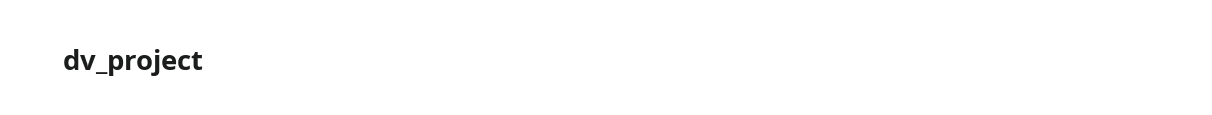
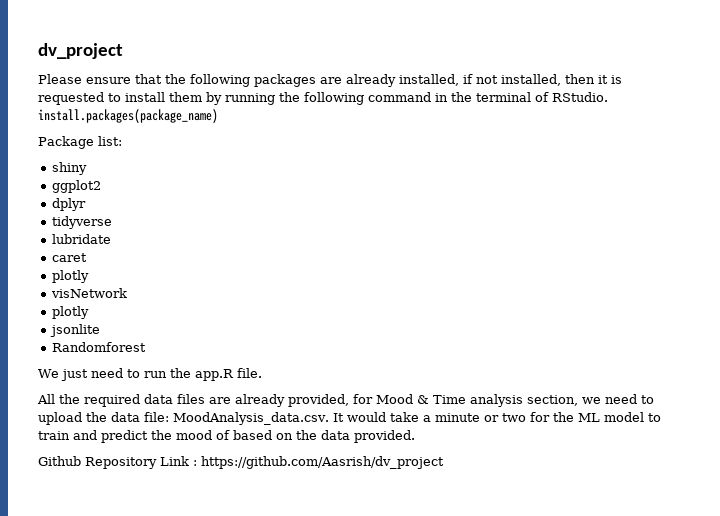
+ Please ensure that the following packages are already installed, if not installed, then it is requested to install them by running the following command in the terminal of RStudio. install.packages(package_name)
+ Package list:
+ shiny
+ ggplot2
+ dplyr
+ tidyverse
+ lubridate
+ caret
+ plotly
+ visNetwork
+ plotly
+ jsonlite
+ Randomforest
+ We just need to run the app.R file.
+ All the required data files are already provided, for Mood & Time analysis section, we need to upload the data file: MoodAnalysis_data.csv. It would take a minute or two for the ML model to train and predict the mood of based on the data provided.
+ Github Repository Link : https://github.com/Aasrish/dv_project

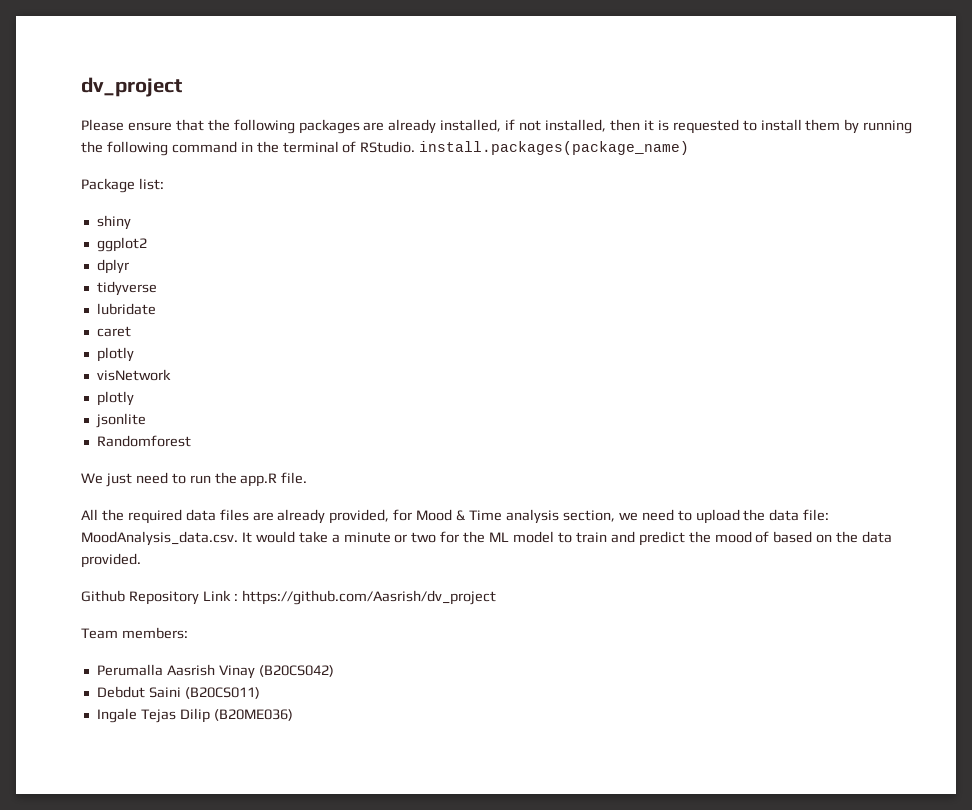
+ Team members:
+ Perumalla Aasrish Vinay (B20CS042)
+ Debdut Saini (B20CS011)
+ Ingale Tejas Dilip (B20ME036)

